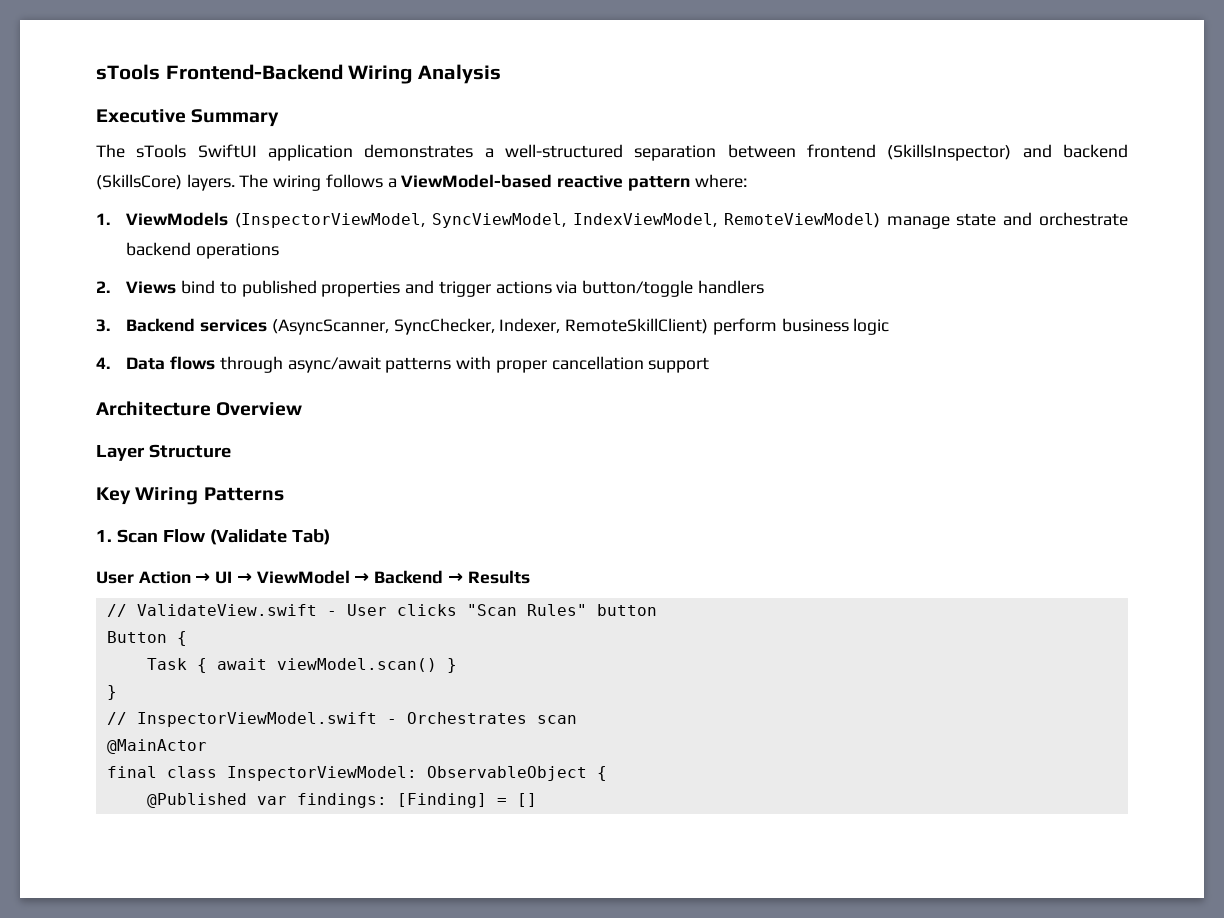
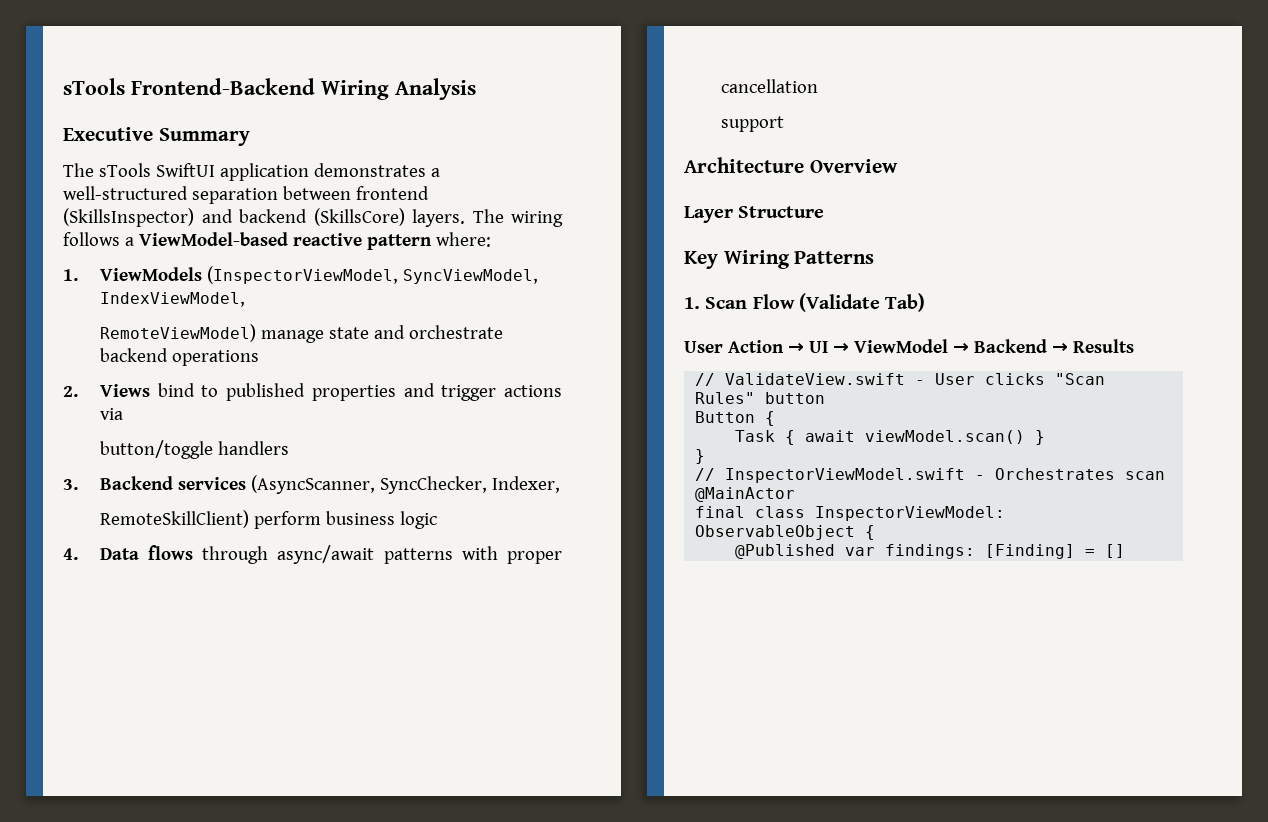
- 1. ViewModels (InspectorViewModel, SyncViewModel, IndexViewModel, RemoteViewModel) manage state and orchestrate backend operations
+ 1. ViewModels (InspectorViewModel, SyncViewModel, IndexViewModel,
+ RemoteViewModel) manage state and orchestrate backend operations
- 2. Views bind to published properties and trigger actions via button/toggle handlers
+ 2. Views bind to published properties and trigger actions via
+ button/toggle handlers
- 3. Backend services (AsyncScanner, SyncChecker, Indexer, RemoteSkillClient) perform business logic
+ 3. Backend services (AsyncScanner, SyncChecker, Indexer,
+ RemoteSkillClient) perform business logic
- 4. Data flows through async/await patterns with proper cancellation support
+ 4. Data flows through async/await patterns with proper cancellation
+ support

